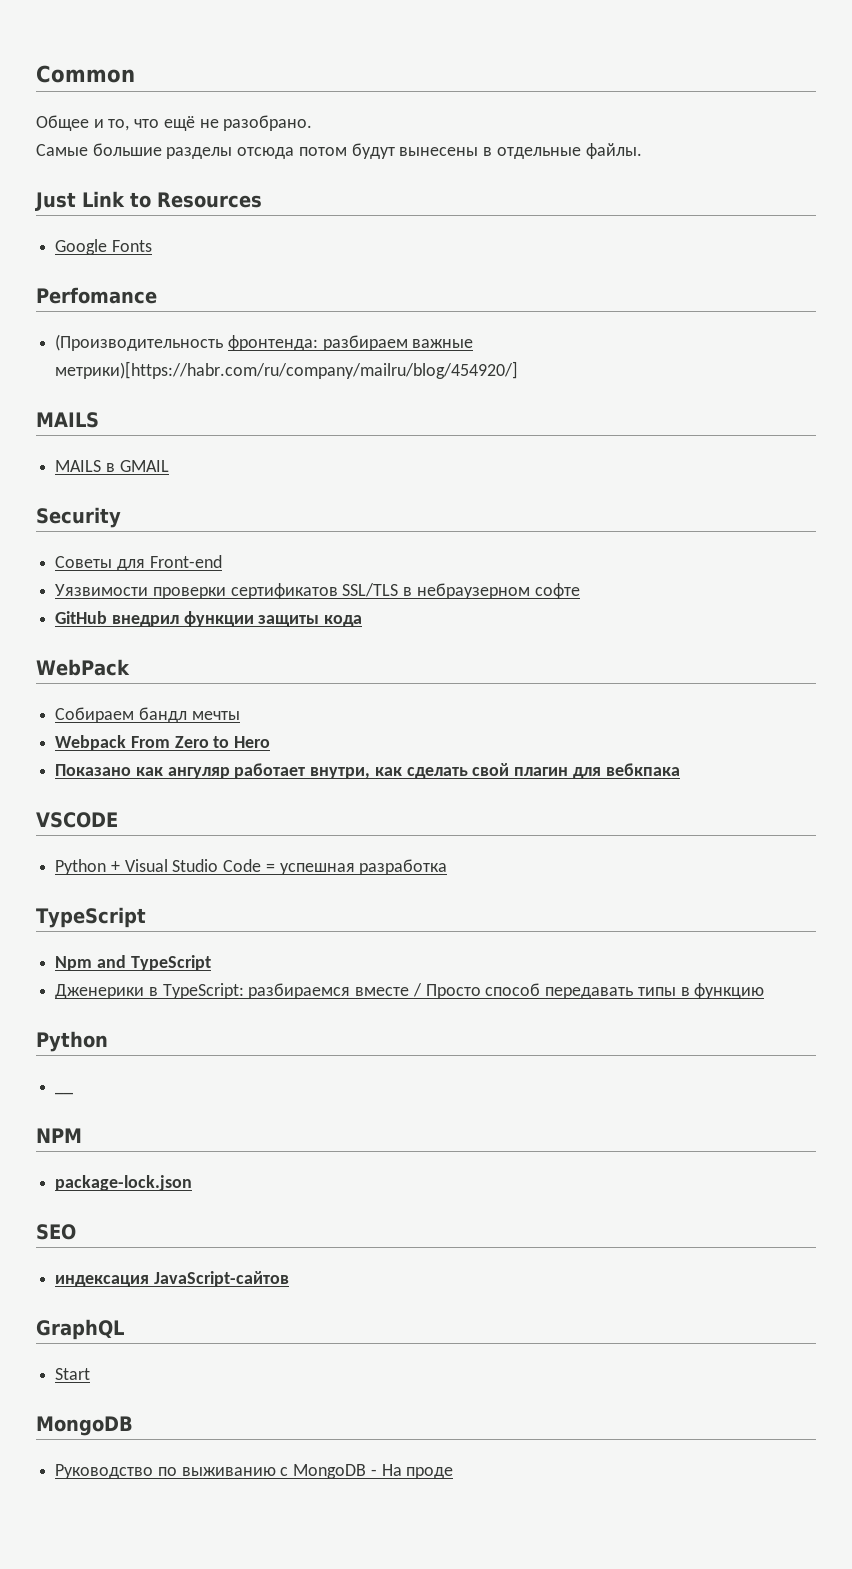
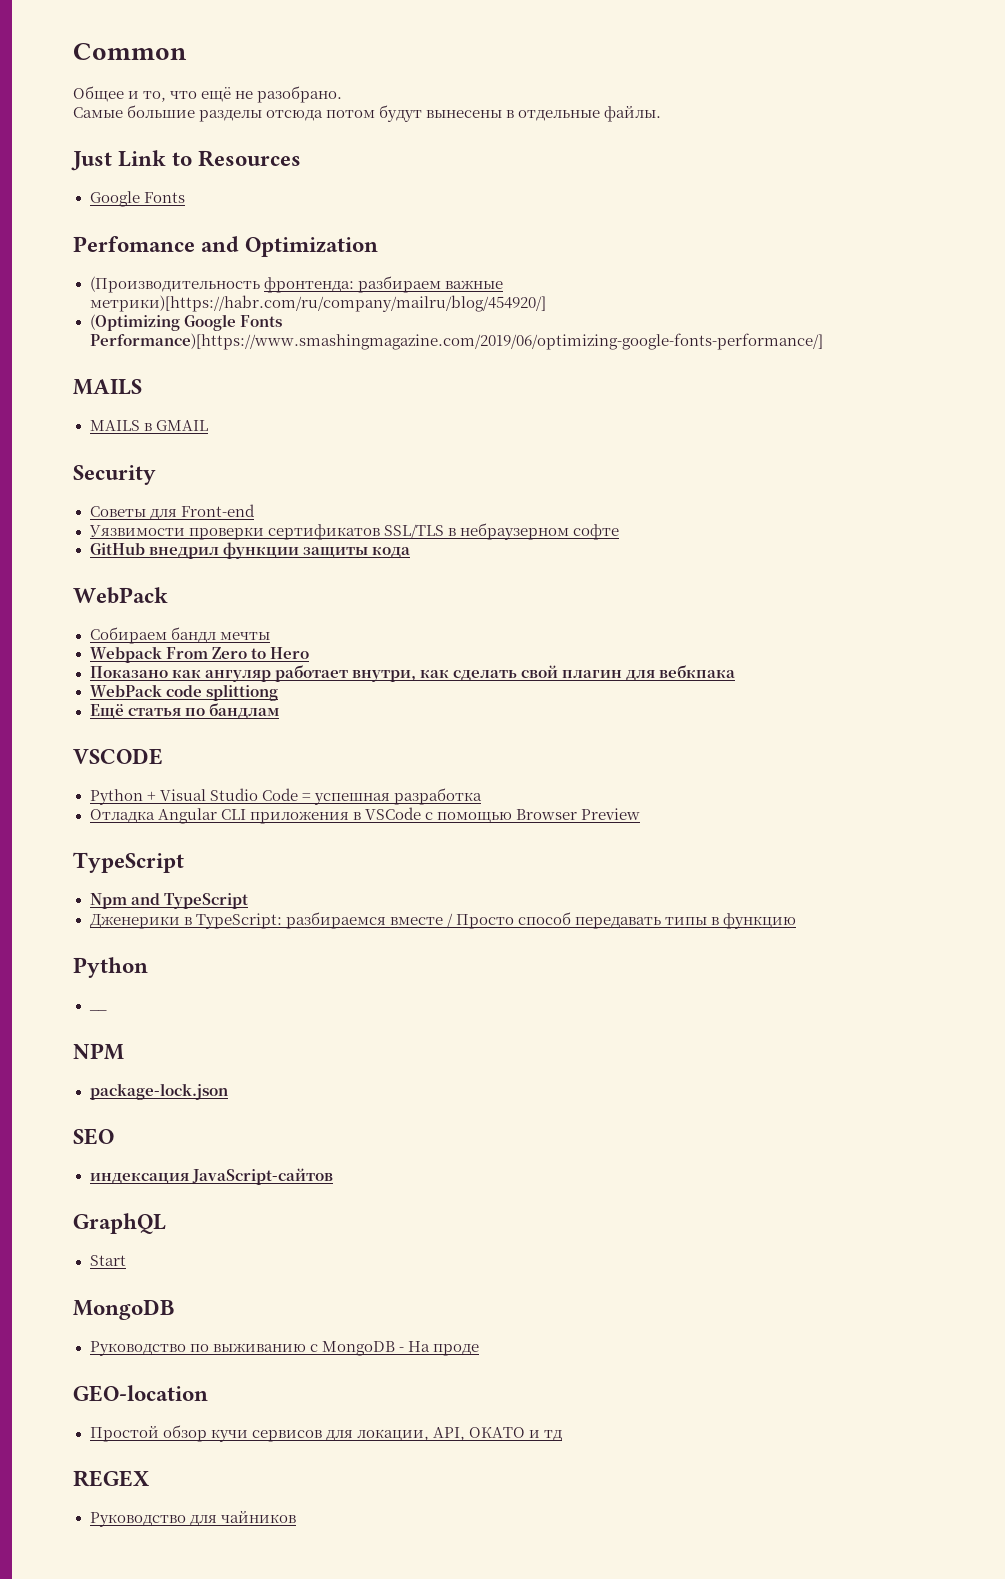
- Perfomance
+ Perfomance and Optimization
+ (Optimizing Google Fonts Performance)[https://www.smashingmagazine.com/2019/06/optimizing-google-fonts-performance/]
+ WebPack code splittiong
+ Ещё статья по бандлам
+ Отладка Angular CLI приложения в VSCode с помощью Browser Preview
+ GEO-location
+ Простой обзор кучи сервисов для локации, API, ОКАТО и тд
+ REGEX
+ Руководство для чайников

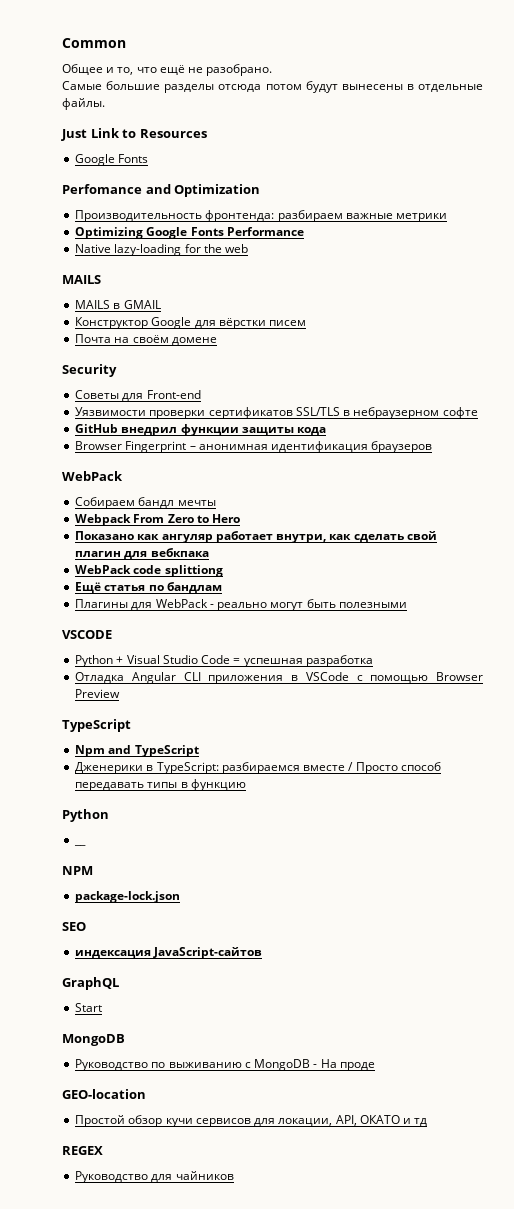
- (Производительность фронтенда: разбираем важные метрики)[https://habr.com/ru/company/mailru/blog/454920/]
- (Optimizing Google Fonts Performance)[https://www.smashingmagazine.com/2019/06/optimizing-google-fonts-performance/]
+ Производительность фронтенда: разбираем важные метрики
+ Optimizing Google Fonts Performance
+ Native lazy-loading for the web
  MAILS
  MAILS в GMAIL
+ Конструктор Google для вёрстки писем
+ Почта на своём домене
+ Browser Fingerprint – анонимная идентификация браузеров
+ Плагины для WebPack - реально могут быть полезными

